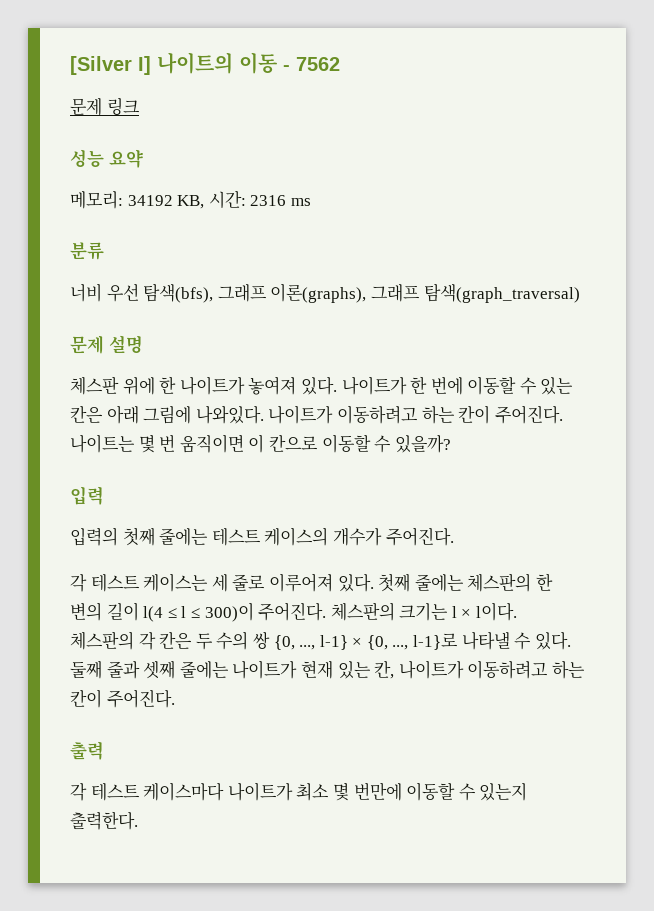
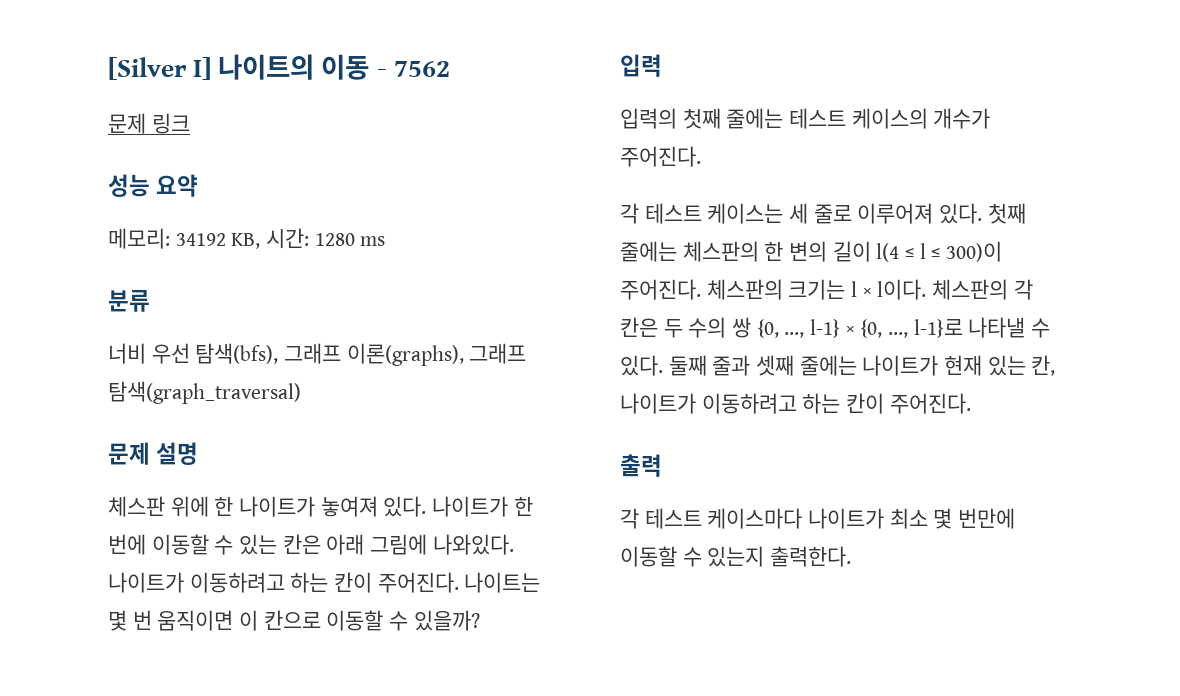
- 메모리: 34192 KB, 시간: 2316 ms
+ 메모리: 34192 KB, 시간: 1280 ms

